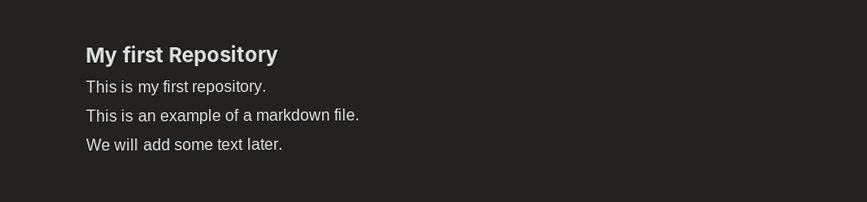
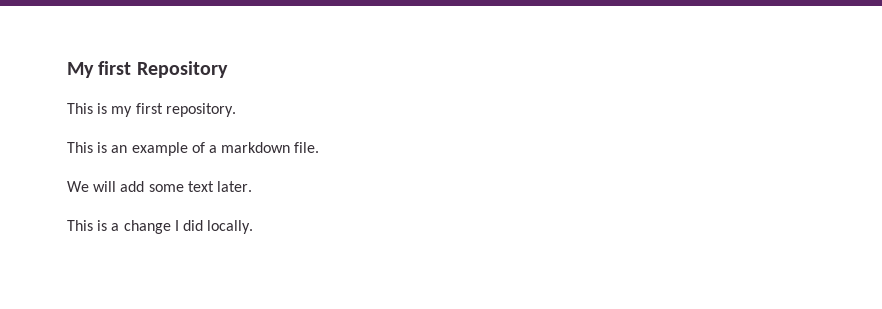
+ This is a change I did locally.

